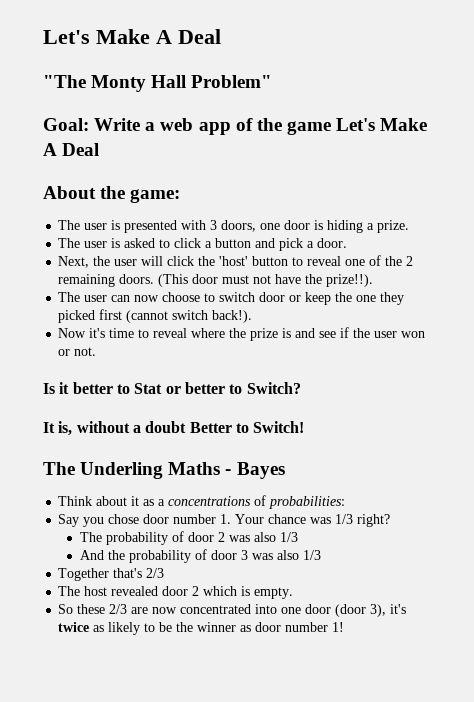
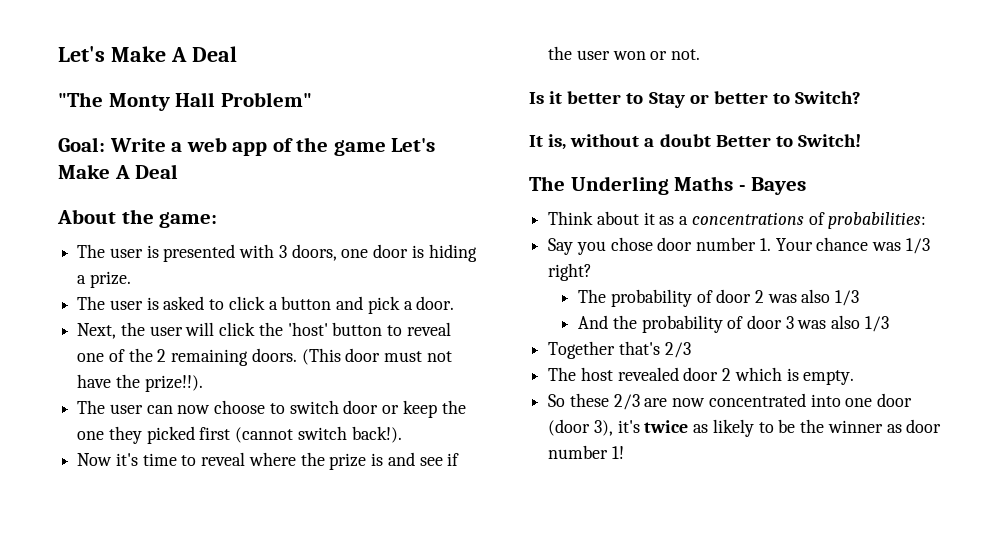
- Is it better to Stat or better to Switch?
+ Is it better to Stay or better to Switch?

